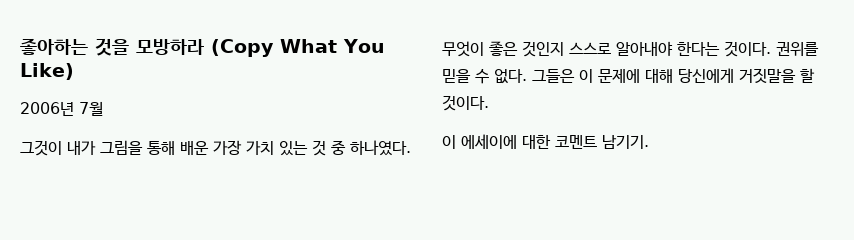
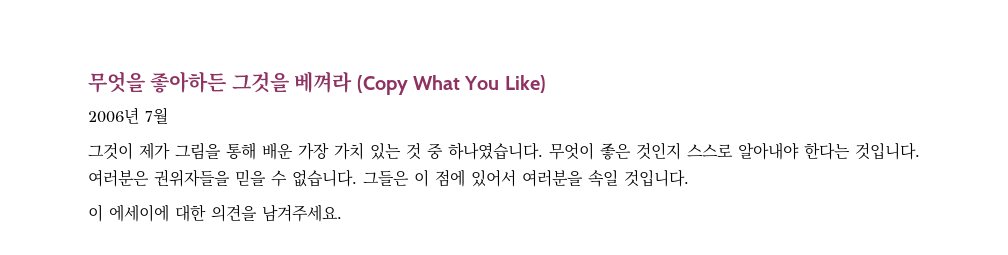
- 좋아하는 것을 모방하라 (Copy What You Like)
+ 무엇을 좋아하든 그것을 베껴라 (Copy What You Like)
- 그것이 내가 그림을 통해 배운 가장 가치 있는 것 중 하나였다.
+ 그것이 제가 그림을 통해 배운 가장 가치 있는 것 중 하나였습니다.
- 무엇이 좋은 것인지 스스로 알아내야 한다는 것이다. 권위를 믿을 수 없다.
+ 무엇이 좋은 것인지 스스로 알아내야 한다는 것입니다. 여러분은 권위자들을 믿을 수 없습니다.
- 그들은 이 문제에 대해 당신에게 거짓말을 할 것이다.
+ 그들은 이 점에 있어서 여러분을 속일 것입니다.
- 이 에세이에 대한 코멘트 남기기.
+ 이 에세이에 대한 의견을 남겨주세요.

